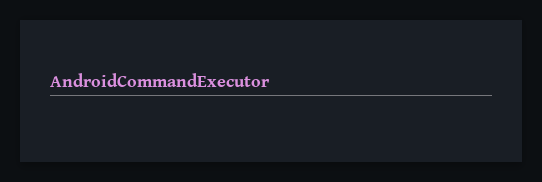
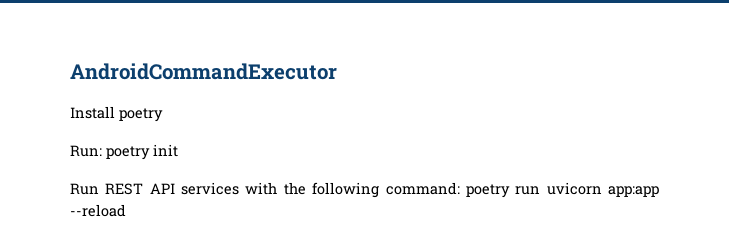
+ Install poetry
+ Run: poetry init
+ Run REST API services with the following command: poetry run uvicorn app:app --reload

